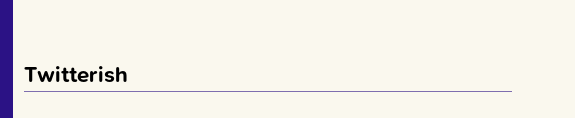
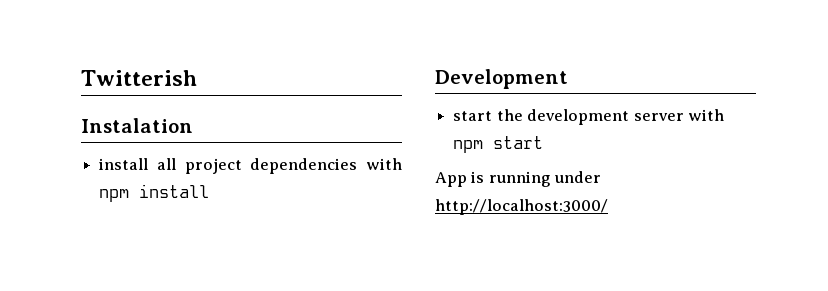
+ Instalation
+ install all project dependencies with npm install
+ Development
+ start the development server with npm start
+ App is running under http://localhost:3000/

